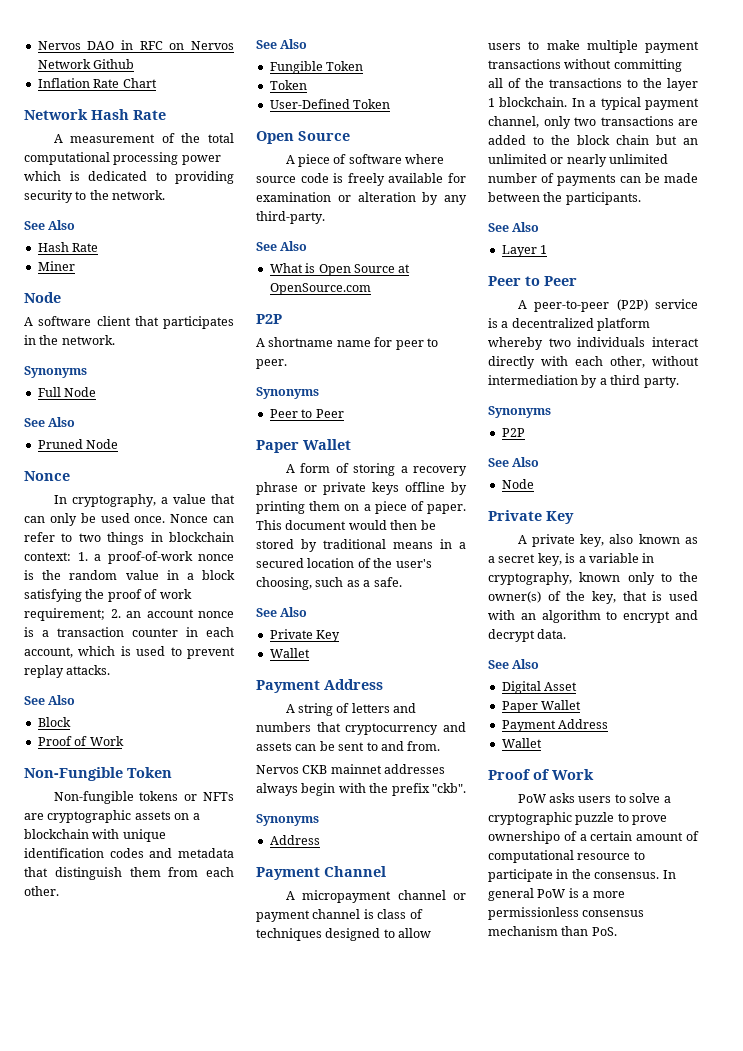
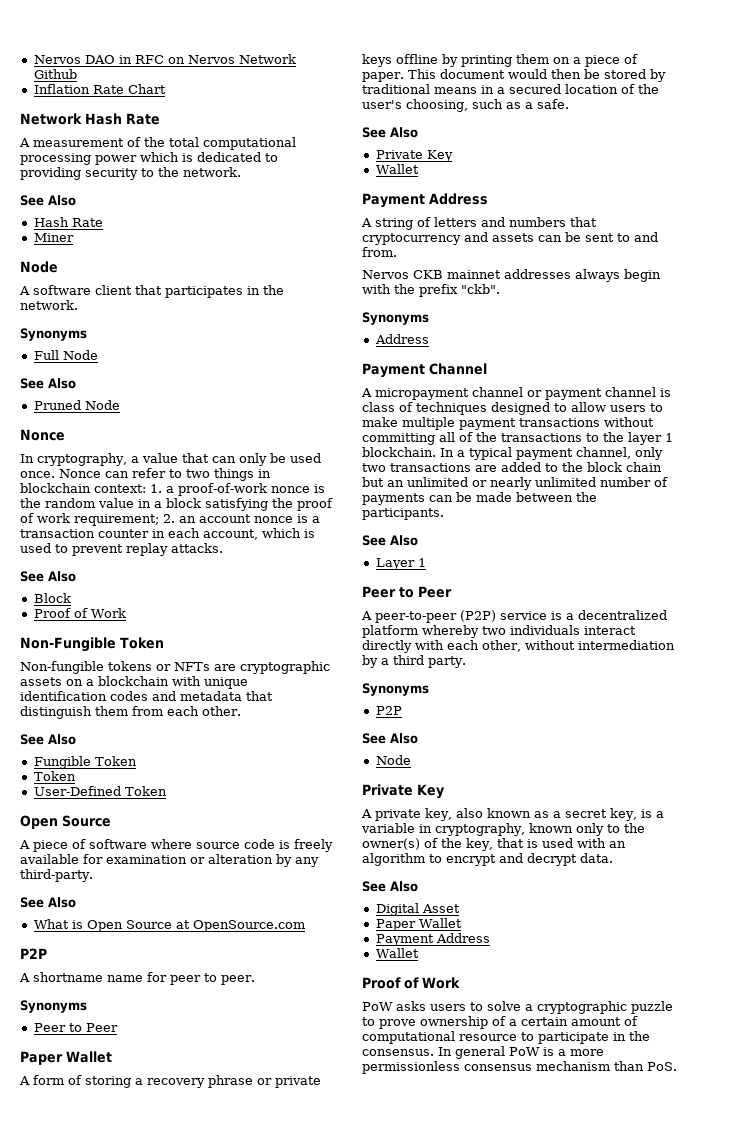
- PoW asks users to solve a cryptographic puzzle to prove ownershipo of a certain amount of computational resource to participate in the consensus.
+ PoW asks users to solve a cryptographic puzzle to prove ownership of a certain amount of computational resource to participate in the consensus.

